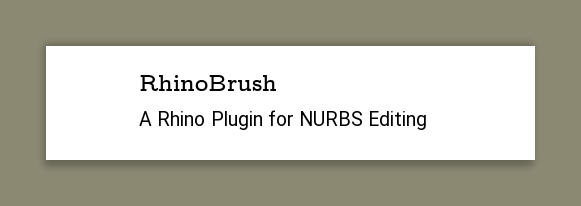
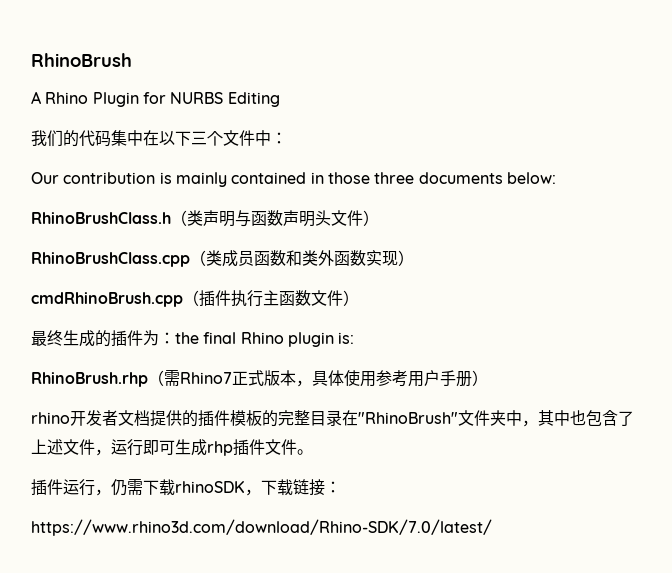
+ 我们的代码集中在以下三个文件中：
+ Our contribution is mainly contained in those three documents below:
+ RhinoBrushClass.h（类声明与函数声明头文件）
+ RhinoBrushClass.cpp（类成员函数和类外函数实现）
+ cmdRhinoBrush.cpp（插件执行主函数文件）
+ 最终生成的插件为：the final Rhino plugin is:
+ RhinoBrush.rhp（需Rhino7正式版本，具体使用参考用户手册）
+ rhino开发者文档提供的插件模板的完整目录在"RhinoBrush"文件夹中，其中也包含了上述文件，运行即可生成rhp插件文件。
+ 插件运行，仍需下载rhinoSDK，下载链接：
+ https://www.rhino3d.com/download/Rhino-SDK/7.0/latest/

